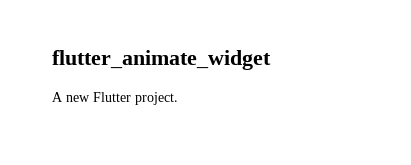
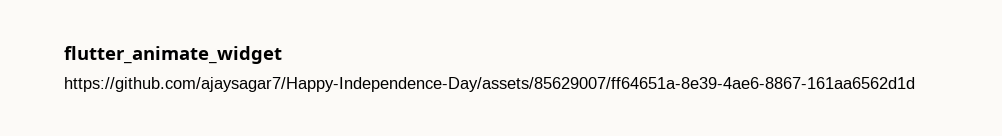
- A new Flutter project.
+ https://github.com/ajaysagar7/Happy-Independence-Day/assets/85629007/ff64651a-8e39-4ae6-8867-161aa6562d1d

